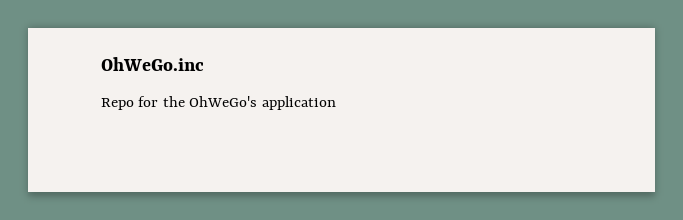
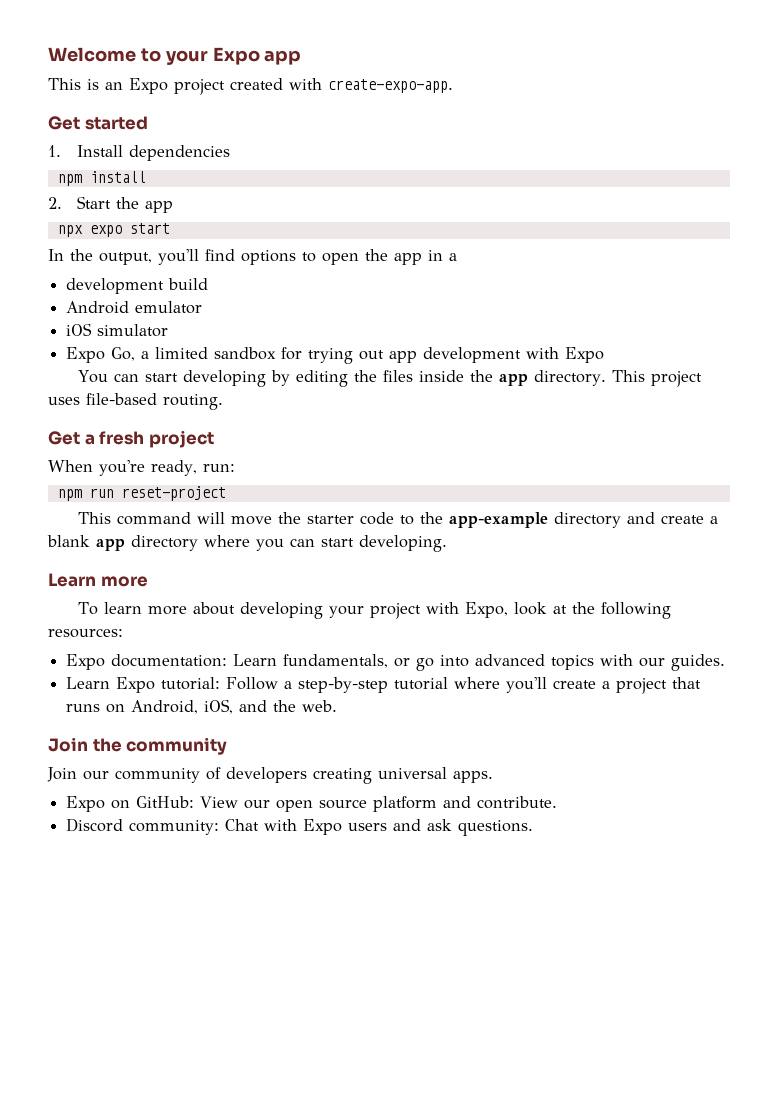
- OhWeGo.inc
- Repo for the OhWeGo's application
+ Welcome to your Expo app
+ This is an Expo project created with create-expo-app.
+ Get started
+ 1. Install dependencies
+ npm install
+ 2. Start the app
+ npx expo start
+ In the output, you'll find options to open the app in a
+ development build
+ Android emulator
+ iOS simulator
+ Expo Go, a limited sandbox for trying out app development with Expo
+ You can start developing by editing the files inside the app directory. This project uses file-based routing.
+ Get a fresh project
+ When you're ready, run:
+ npm run reset-project
+ This command will move the starter code to the app-example directory and create a blank app directory where you can start developing.
+ Learn more
+ To learn more about developing your project with Expo, look at the following resources:
+ Expo documentation: Learn fundamentals, or go into advanced topics with our guides.
+ Learn Expo tutorial: Follow a step-by-step tutorial where you'll create a project that runs on Android, iOS, and the web.
+ Join the community
+ Join our community of developers creating universal apps.
+ Expo on GitHub: View our open source platform and contribute.
+ Discord community: Chat with Expo users and ask questions.

